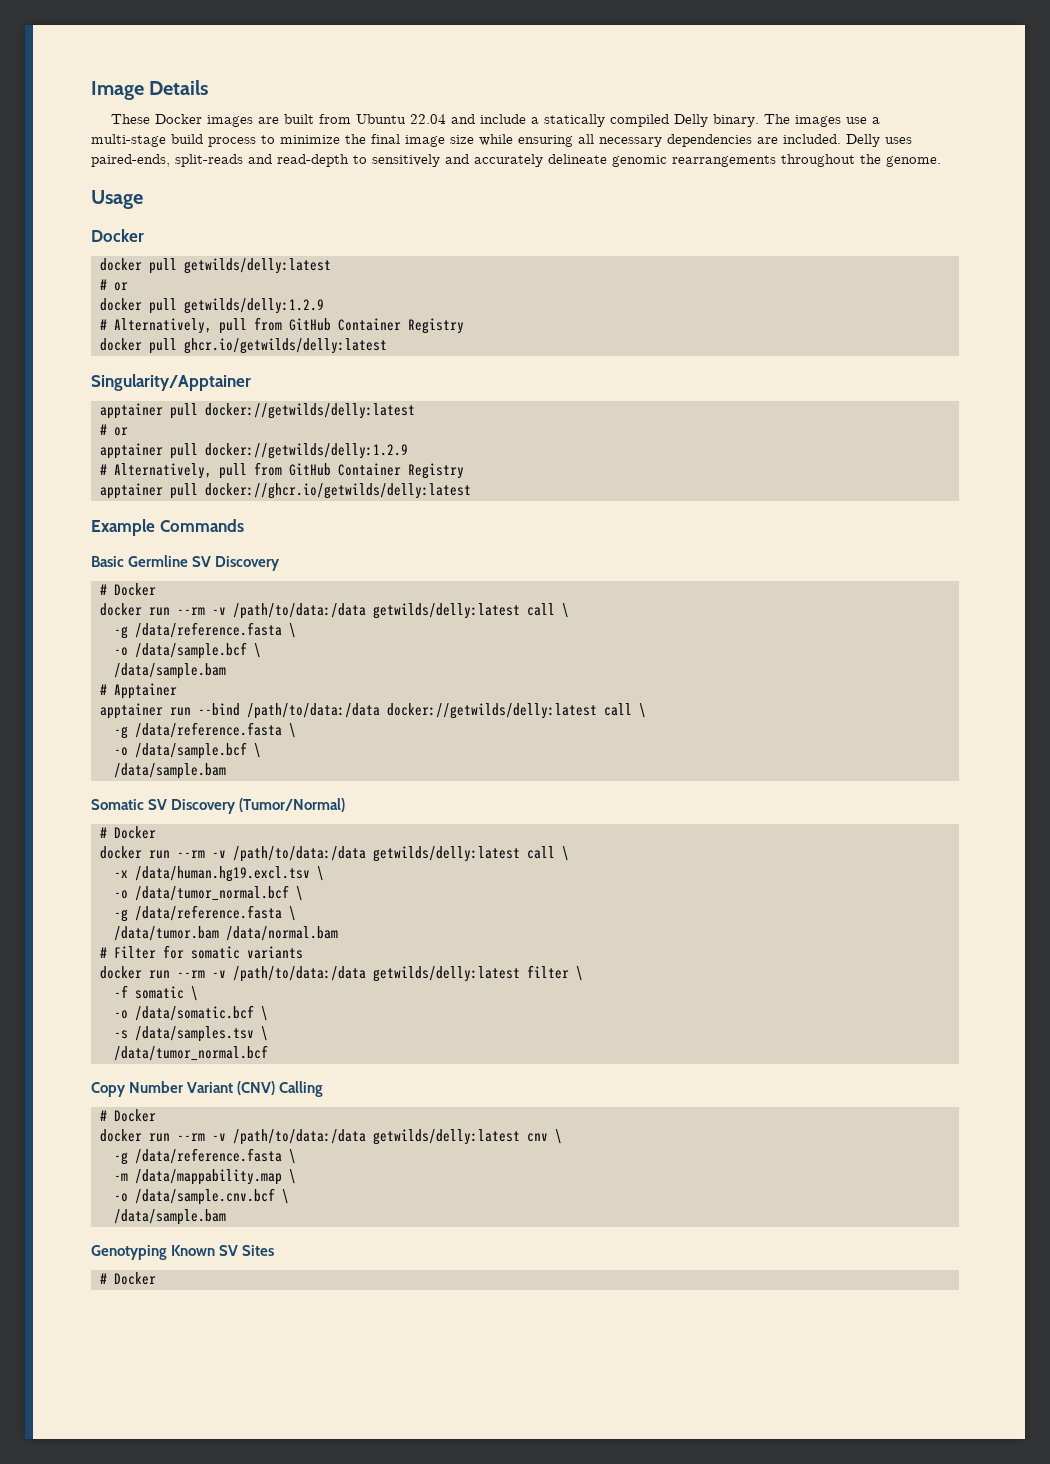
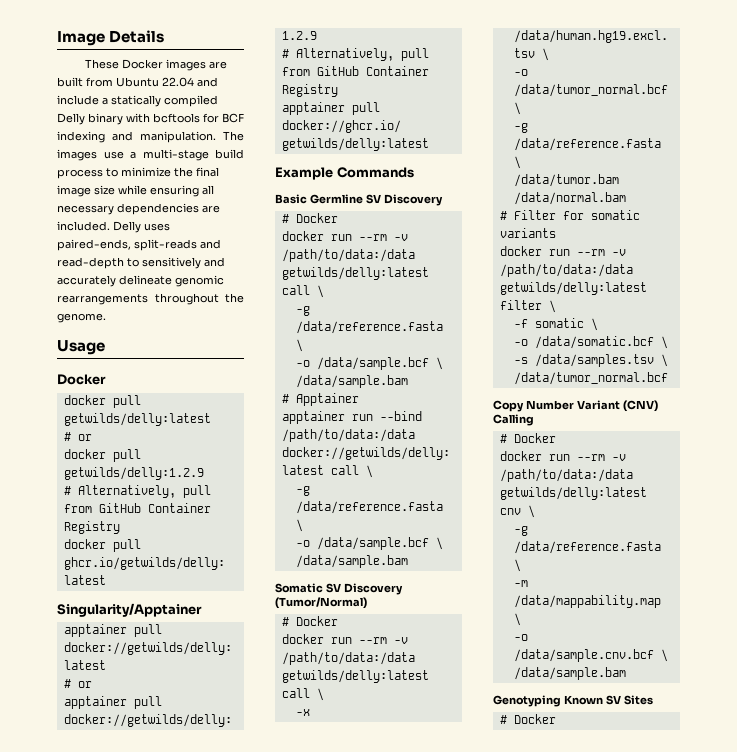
- These Docker images are built from Ubuntu 22.04 and include a statically compiled Delly binary.
+ These Docker images are built from Ubuntu 22.04 and include a statically compiled Delly binary with bcftools for BCF indexing and manipulation.

